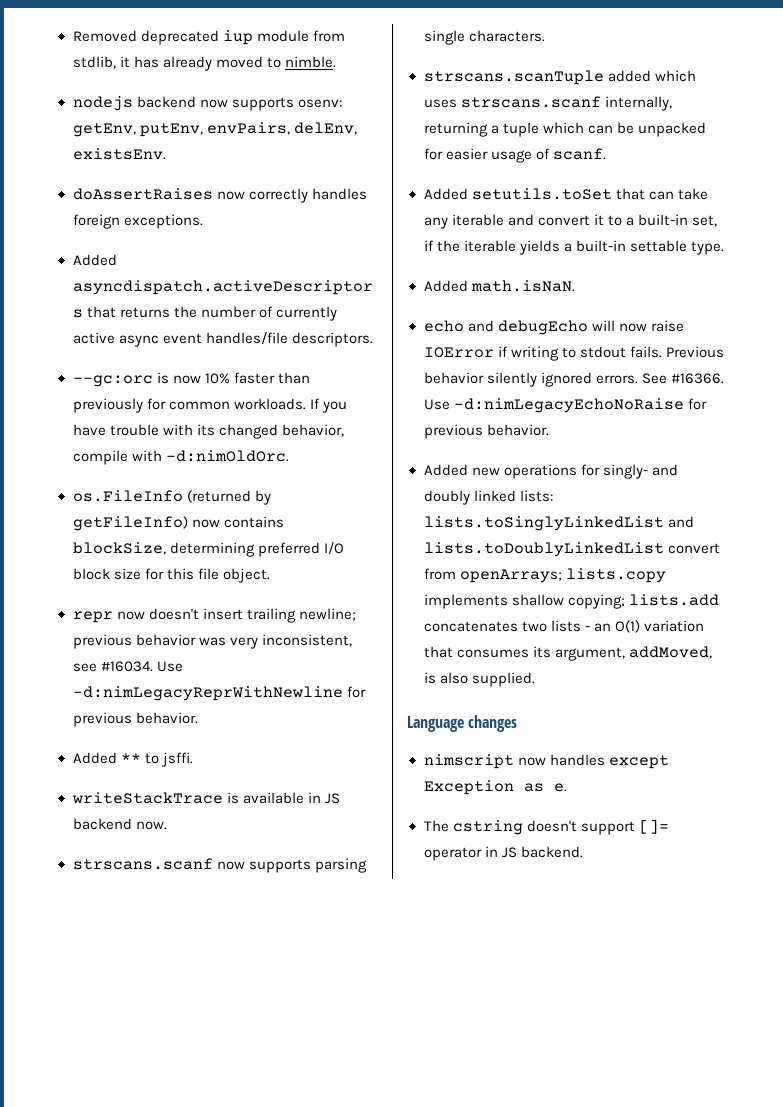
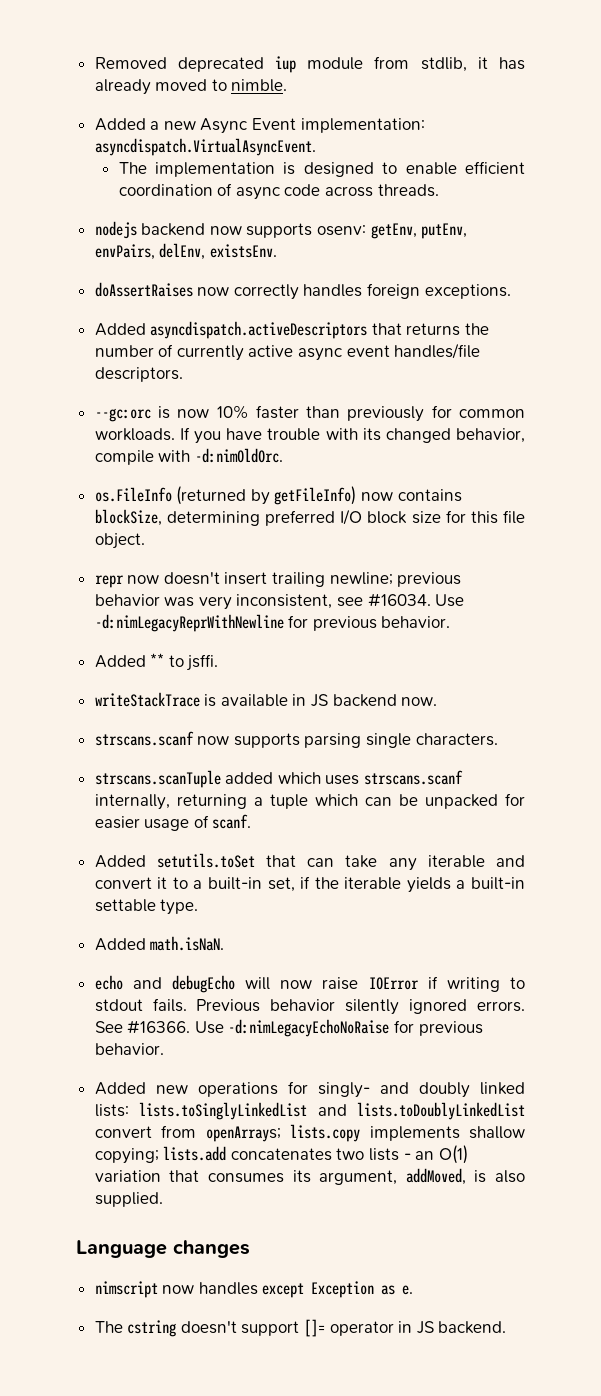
+ Added a new Async Event implementation: asyncdispatch.VirtualAsyncEvent.
+ The implementation is designed to enable efficient coordination of async code across threads.

